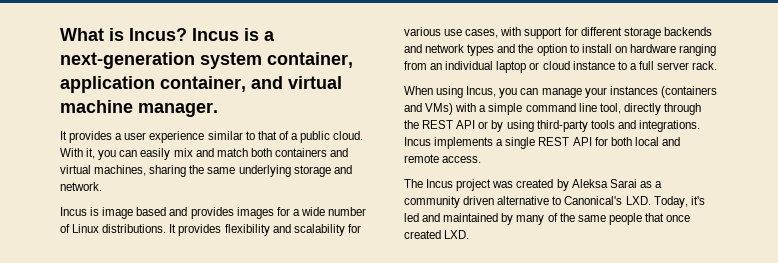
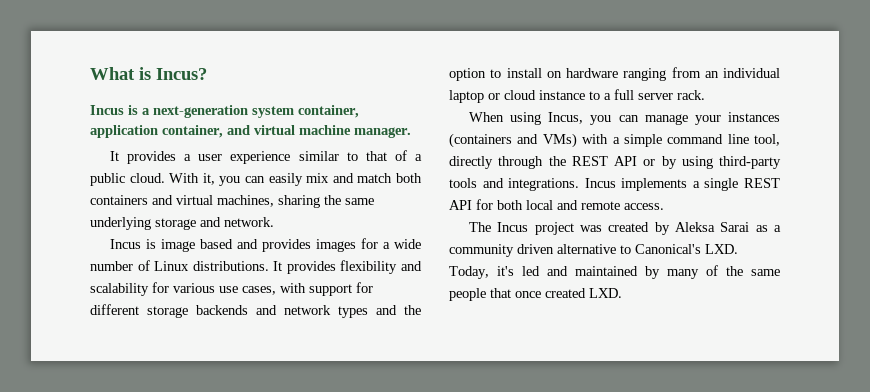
- What is Incus? Incus is a next-generation system container, application container, and virtual machine manager.
+ What is Incus?
+ Incus is a next-generation system container, application container, and virtual machine manager.

